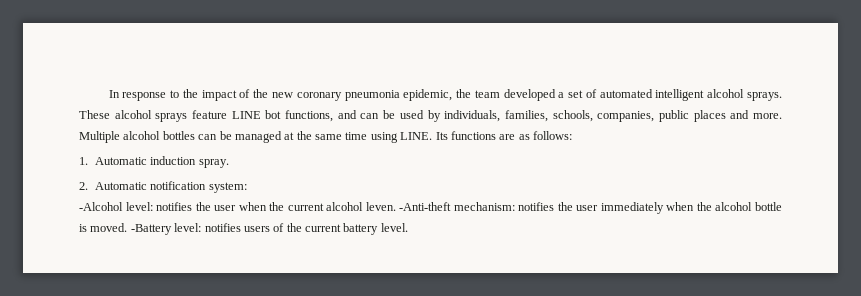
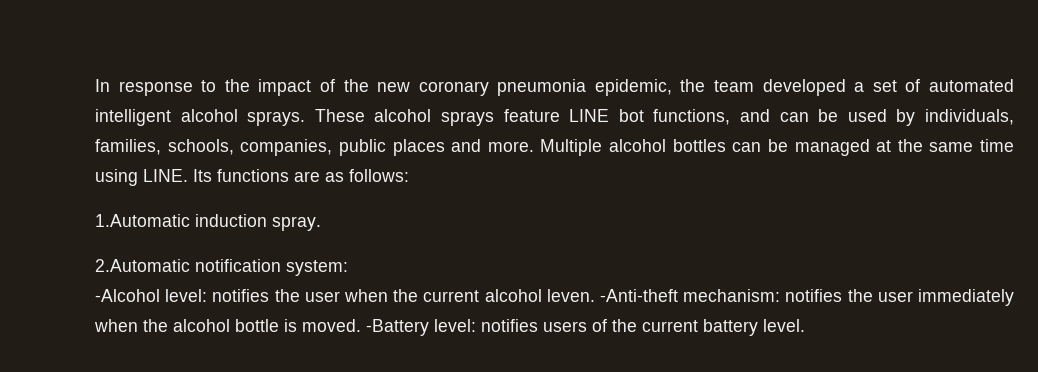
- 1. Automatic induction spray.
+ 1.Automatic induction spray.
- 2. Automatic notification system:
+ 2.Automatic notification system:

